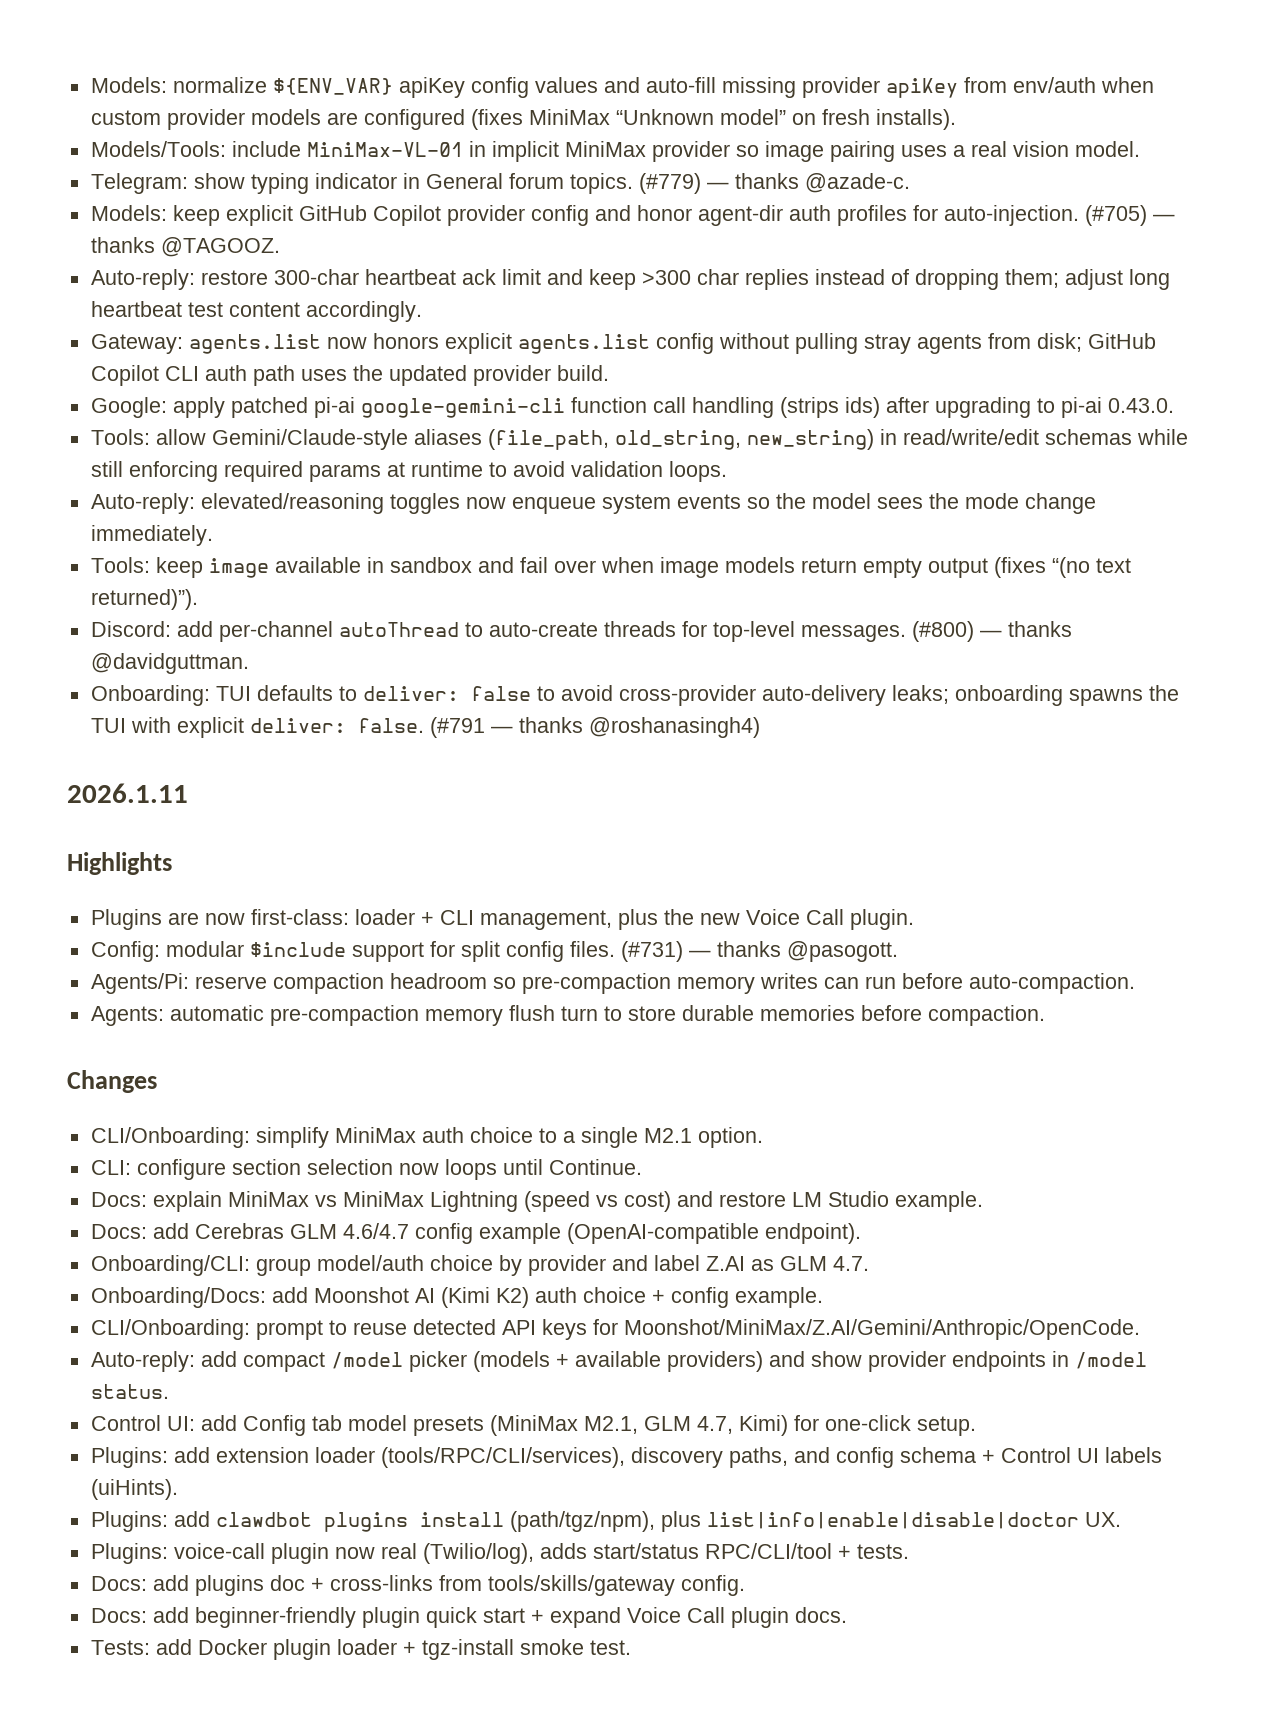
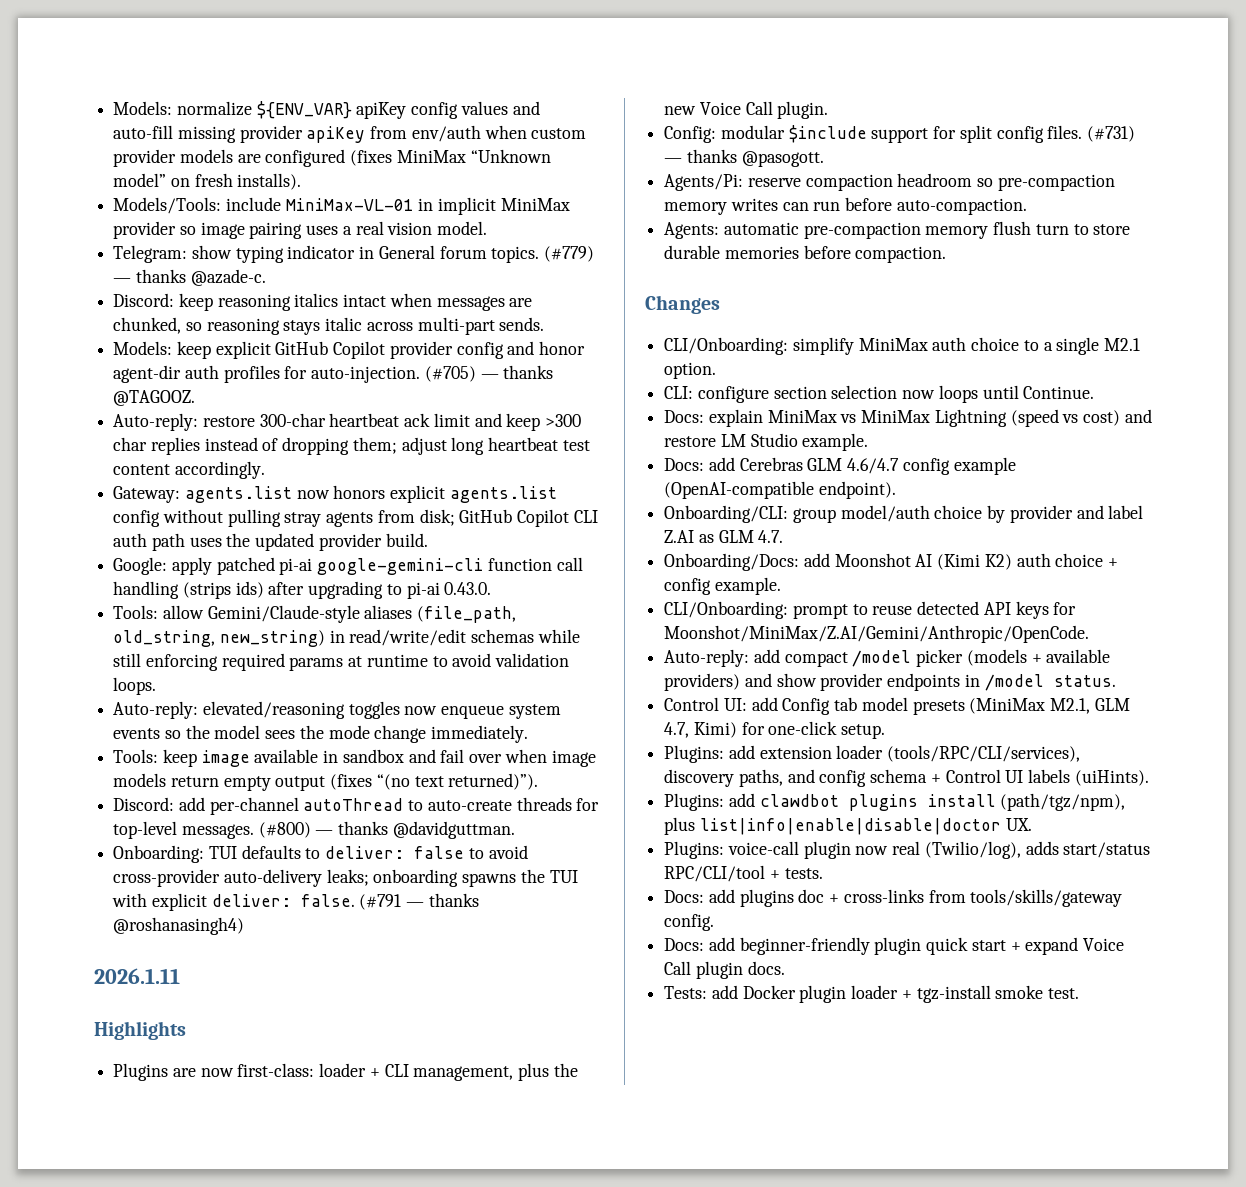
+ Discord: keep reasoning italics intact when messages are chunked, so reasoning stays italic across multi-part sends.

